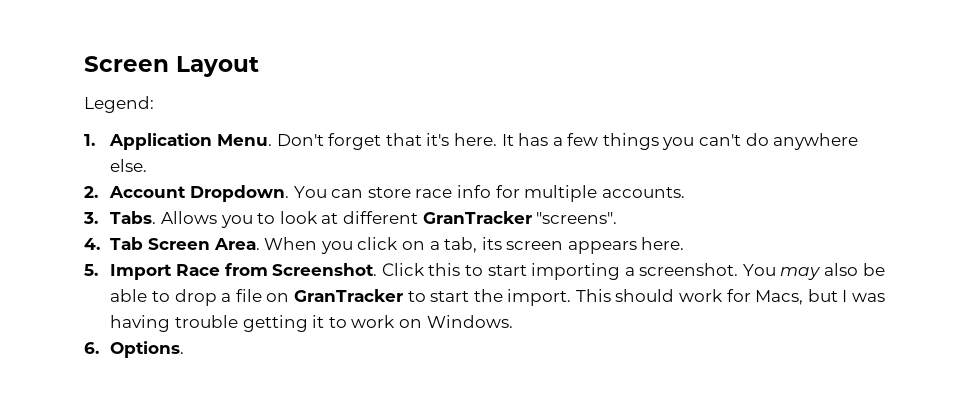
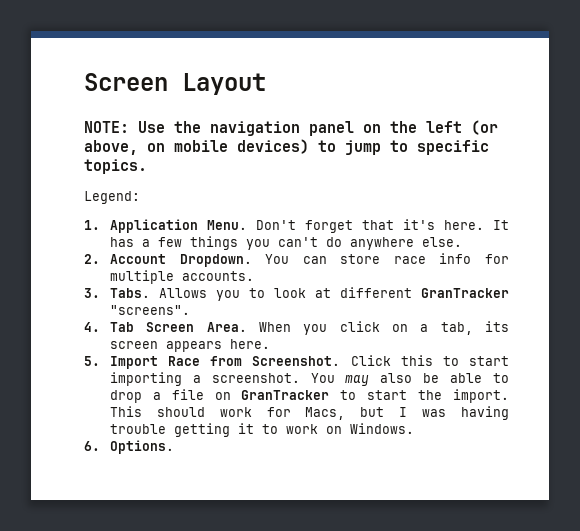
+ NOTE: Use the navigation panel on the left (or above, on mobile devices) to jump to specific topics.

